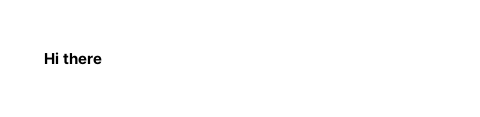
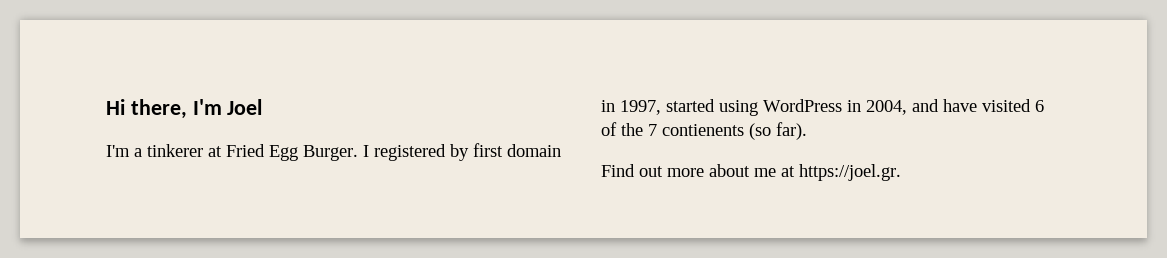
- Hi there
+ Hi there, I'm Joel
+ I'm a tinkerer at Fried Egg Burger. I registered by first domain in 1997, started using WordPress in 2004, and have visited 6 of the 7 contienents (so far).
+ Find out more about me at https://joel.gr.

